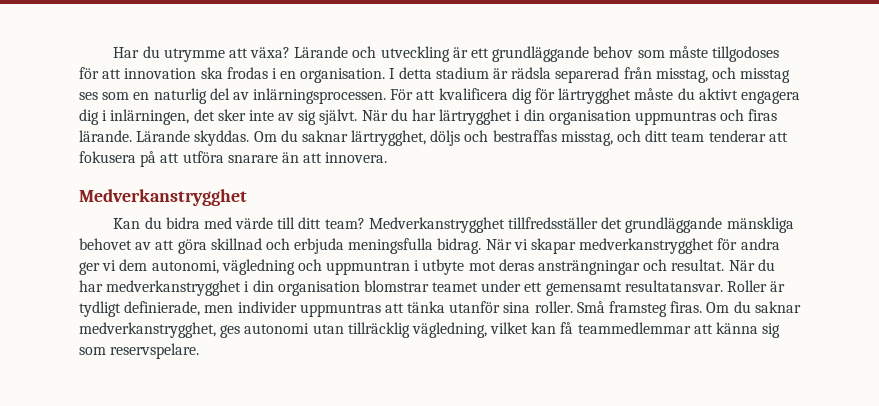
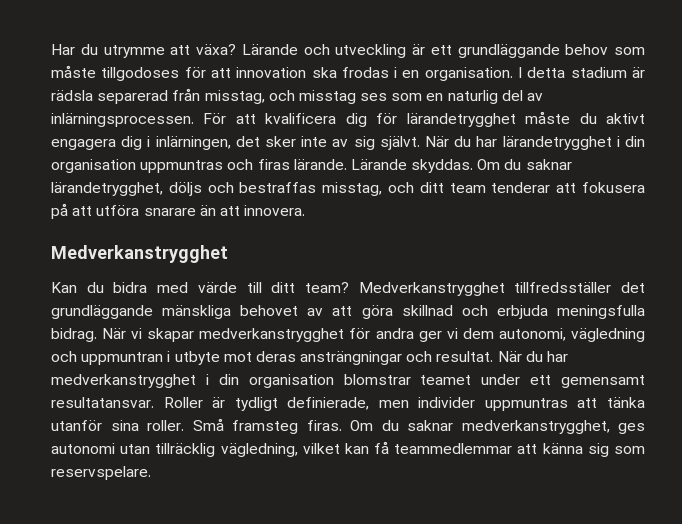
- För att kvalificera dig för lärtrygghet måste du aktivt engagera dig i inlärningen, det sker inte av sig självt.
+ För att kvalificera dig för lärandetrygghet måste du aktivt engagera dig i inlärningen, det sker inte av sig självt.
- När du har lärtrygghet i din organisation uppmuntras och firas lärande.
+ När du har lärandetrygghet i din organisation uppmuntras och firas lärande.
- Om du saknar lärtrygghet, döljs och bestraffas misstag, och ditt team tenderar att fokusera på att utföra snarare än att innovera.
+ Om du saknar lärandetrygghet, döljs och bestraffas misstag, och ditt team tenderar att fokusera på att utföra snarare än att innovera.

